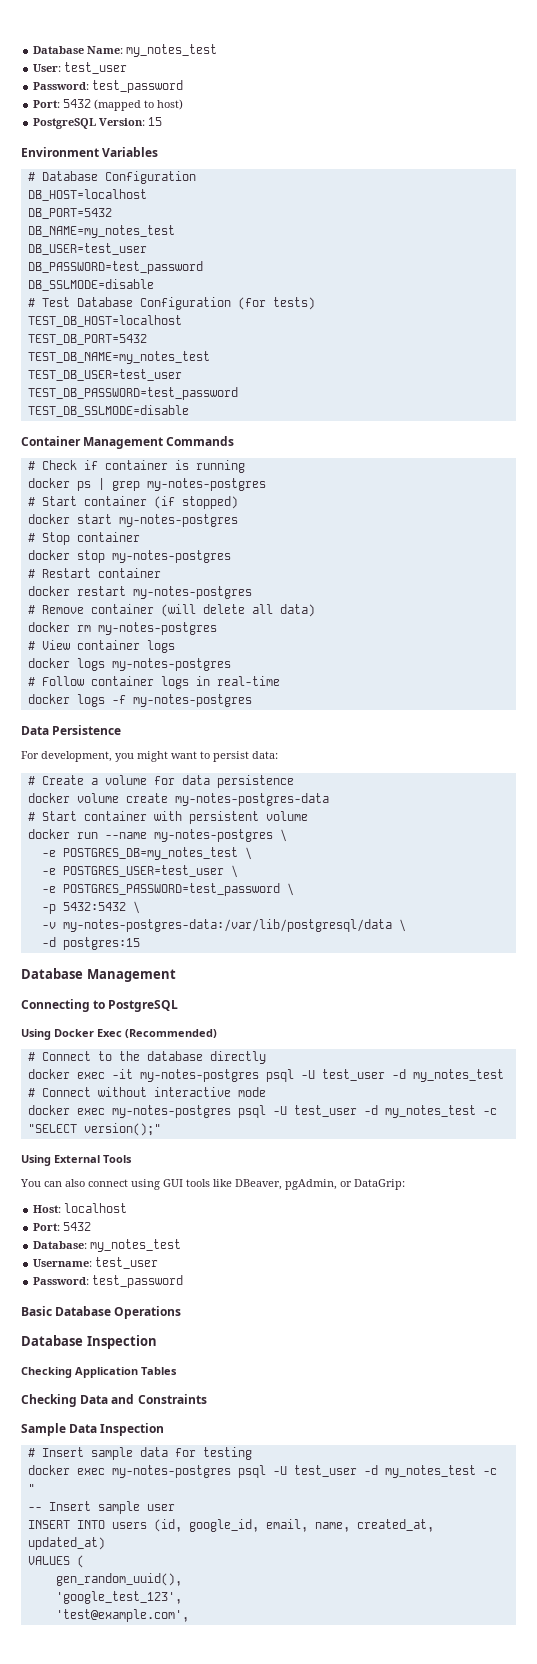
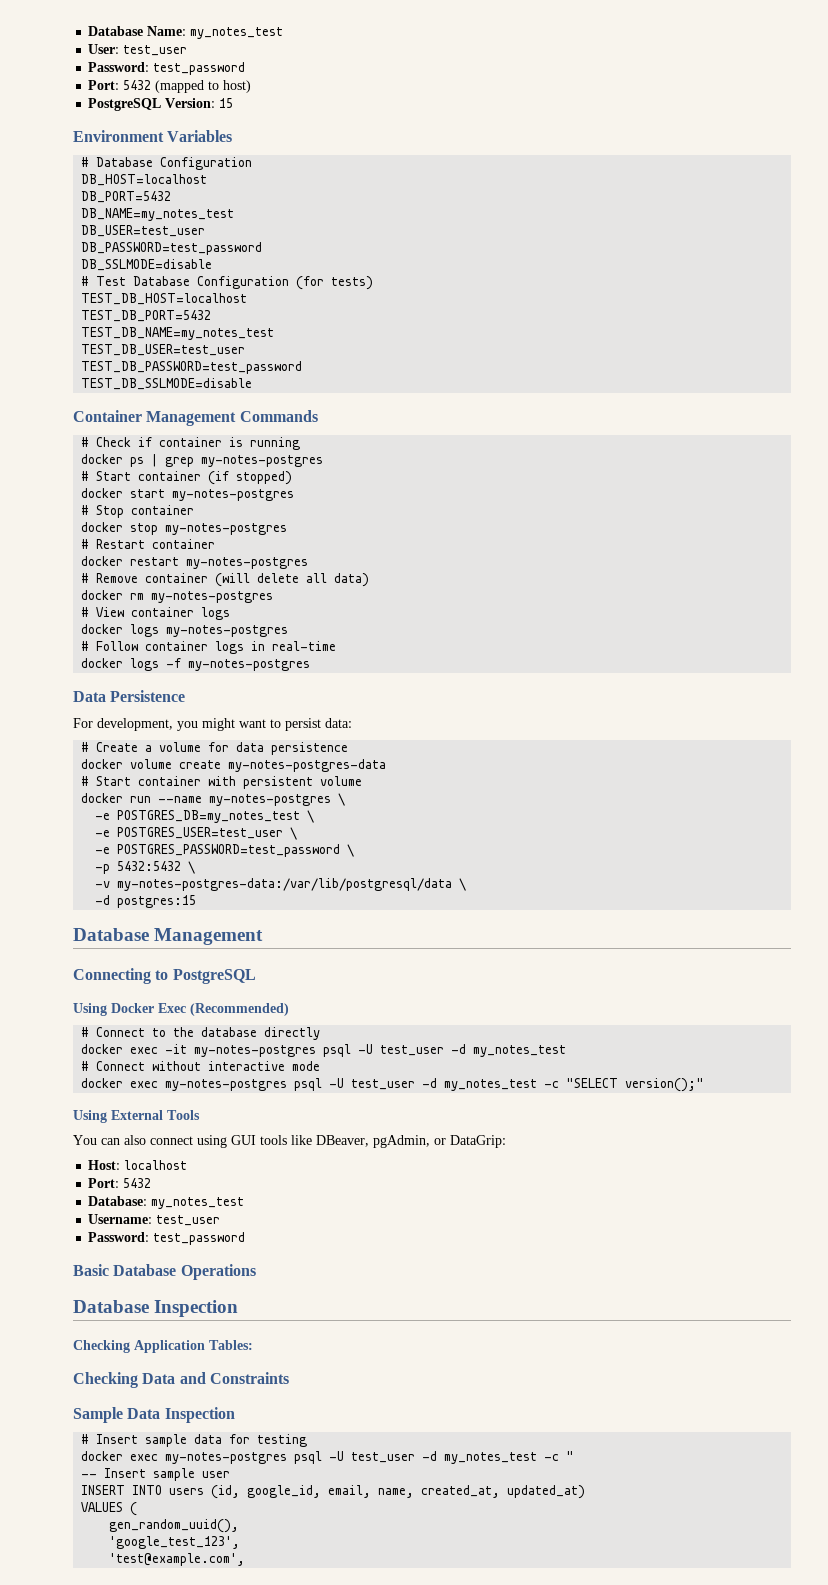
- Checking Application Tables
+ Checking Application Tables:

